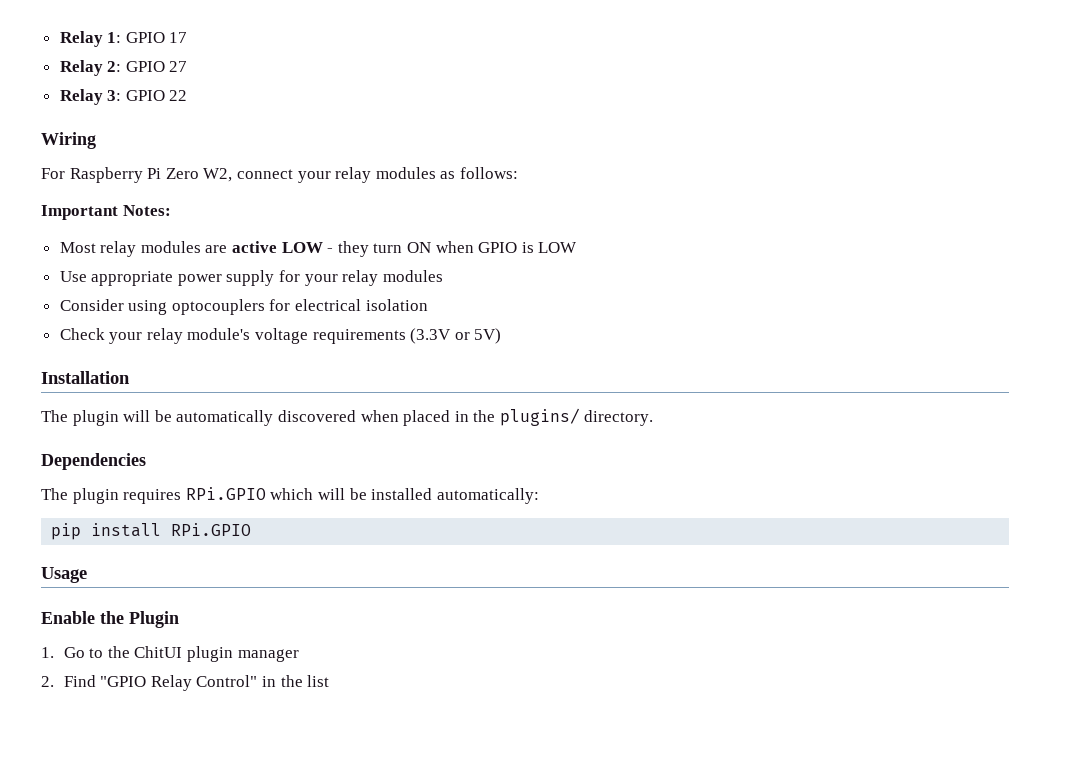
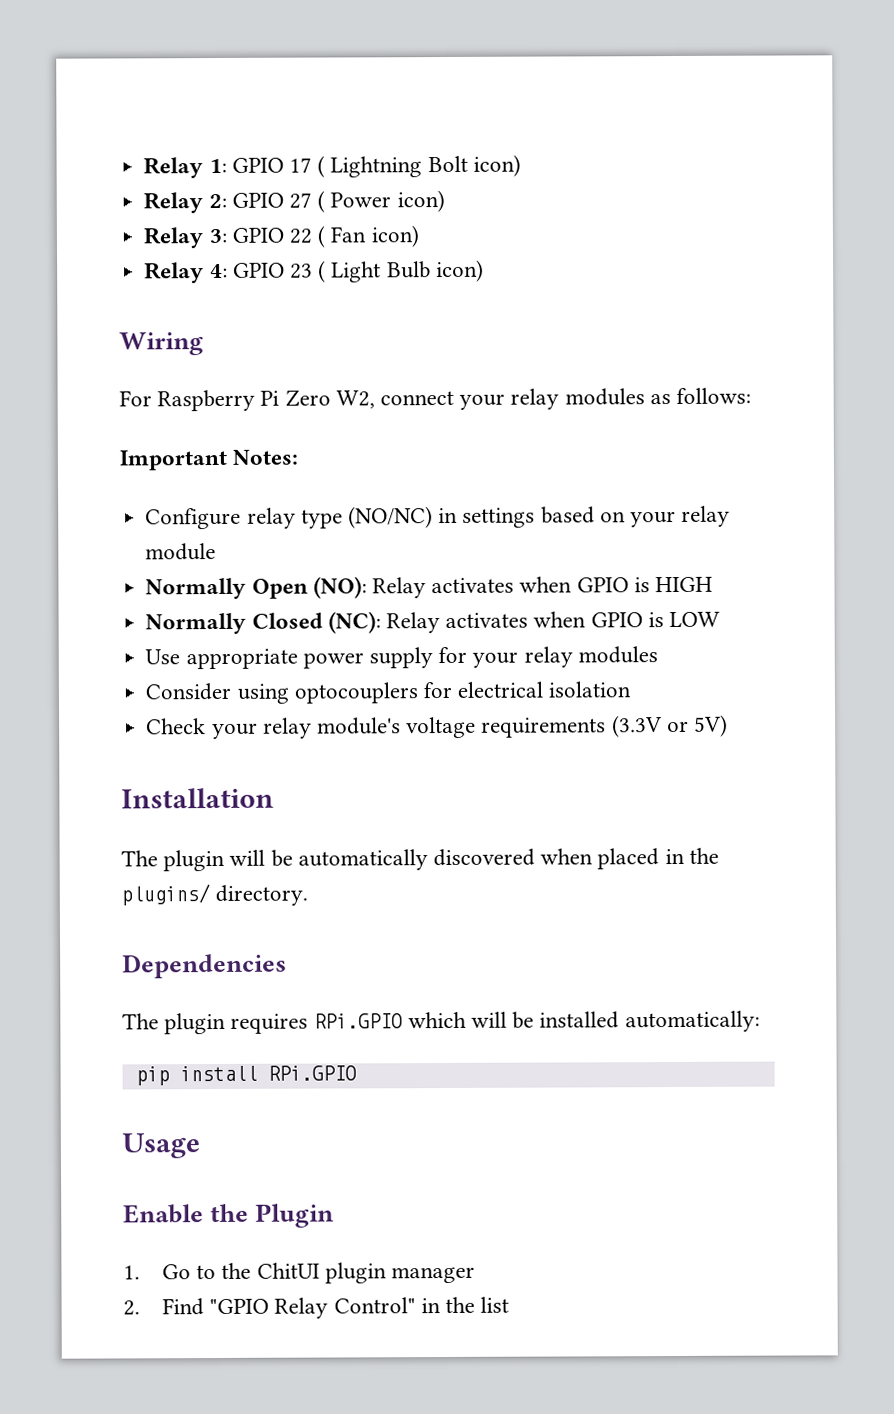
- Relay 1: GPIO 17
+ Relay 1: GPIO 17 ( Lightning Bolt icon)
- Relay 2: GPIO 27
+ Relay 2: GPIO 27 ( Power icon)
- Relay 3: GPIO 22
+ Relay 3: GPIO 22 ( Fan icon)
+ Relay 4: GPIO 23 ( Light Bulb icon)
- Most relay modules are active LOW - they turn ON when GPIO is LOW
+ Configure relay type (NO/NC) in settings based on your relay module
+ Normally Open (NO): Relay activates when GPIO is HIGH
+ Normally Closed (NC): Relay activates when GPIO is LOW

